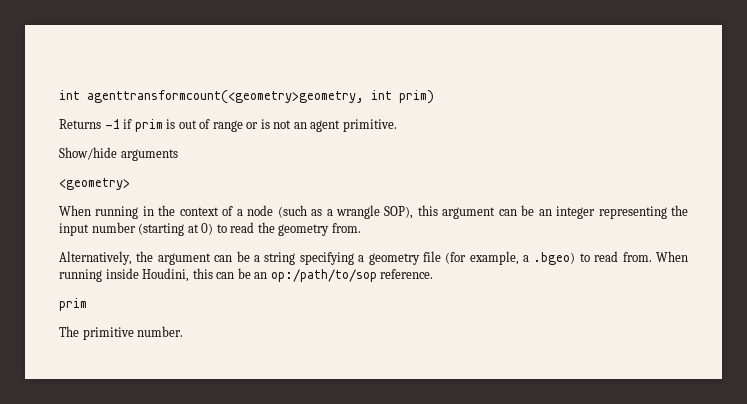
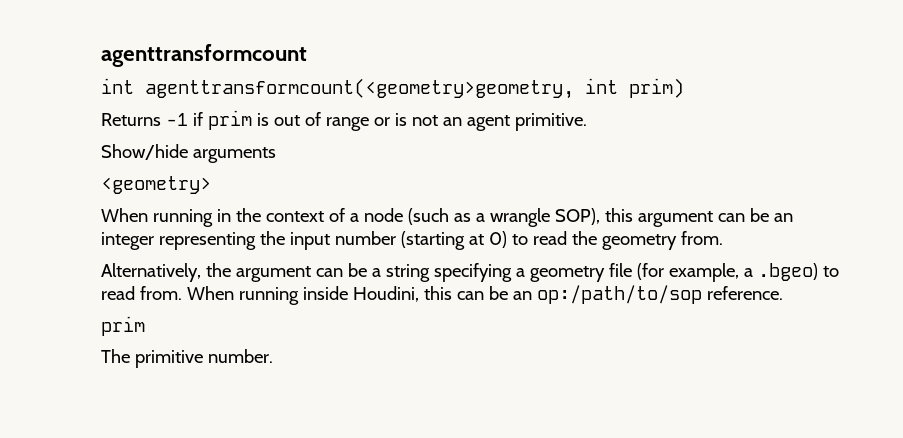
+ agenttransformcount

